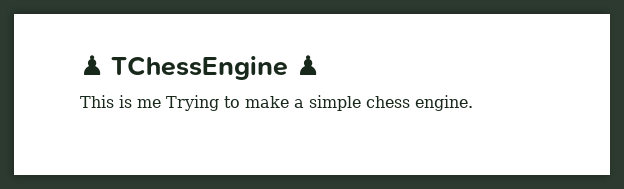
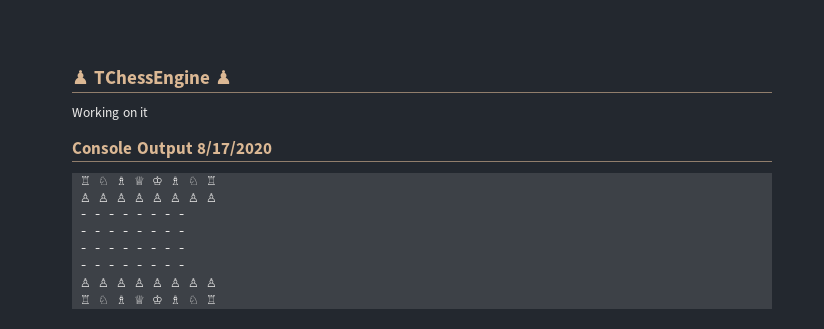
- This is me Trying to make a simple chess engine.
+ Working on it
+ Console Output 8/17/2020
+ ♖ ♘ ♗ ♕ ♔ ♗ ♘ ♖
+ ♙ ♙ ♙ ♙ ♙ ♙ ♙ ♙
+ - - - - - - - -
+ - - - - - - - -
+ - - - - - - - -
+ - - - - - - - -
+ ♙ ♙ ♙ ♙ ♙ ♙ ♙ ♙
+ ♖ ♘ ♗ ♕ ♔ ♗ ♘ ♖

